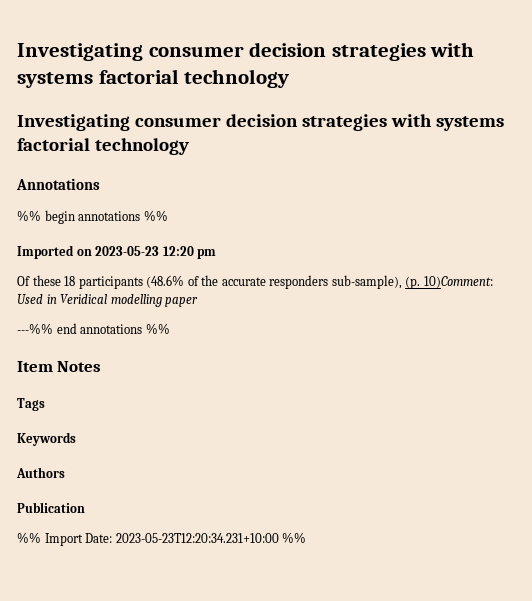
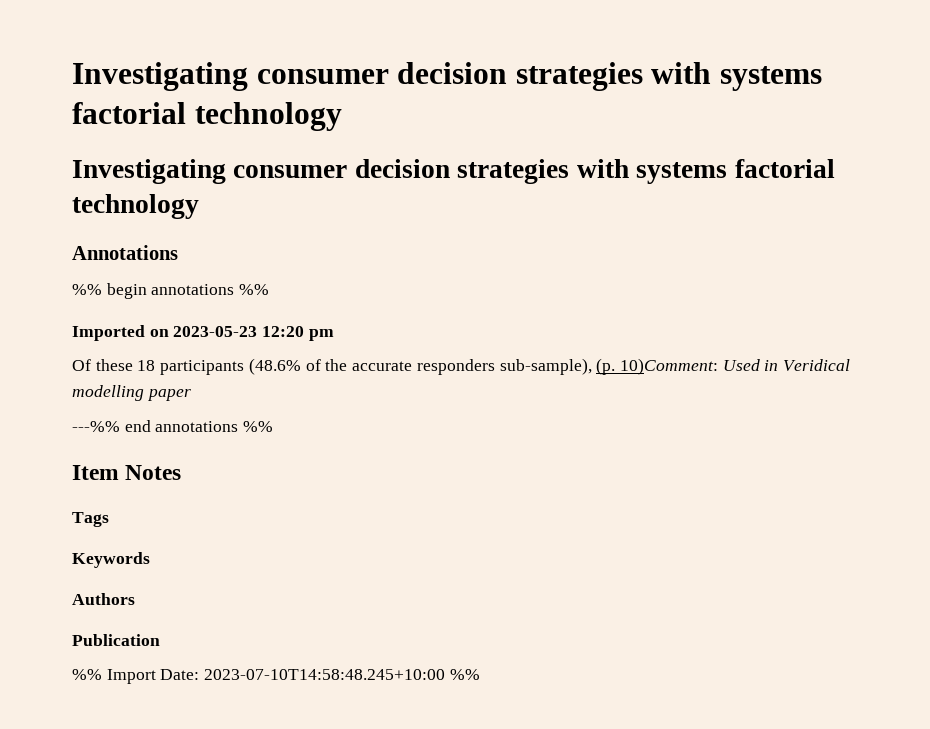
- %% Import Date: 2023-05-23T12:20:34.231+10:00 %%
+ %% Import Date: 2023-07-10T14:58:48.245+10:00 %%

